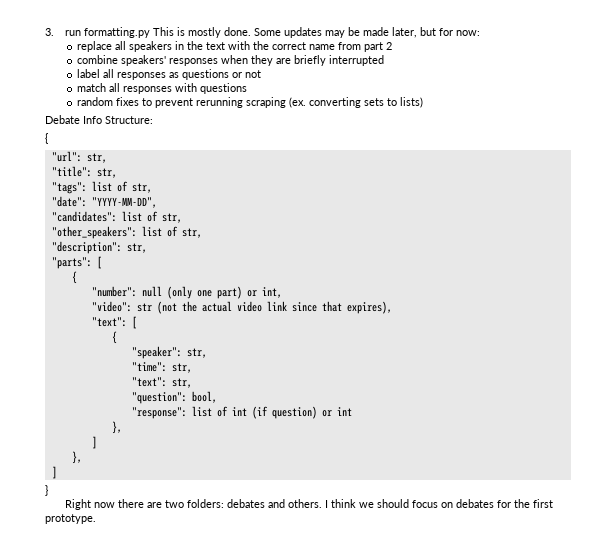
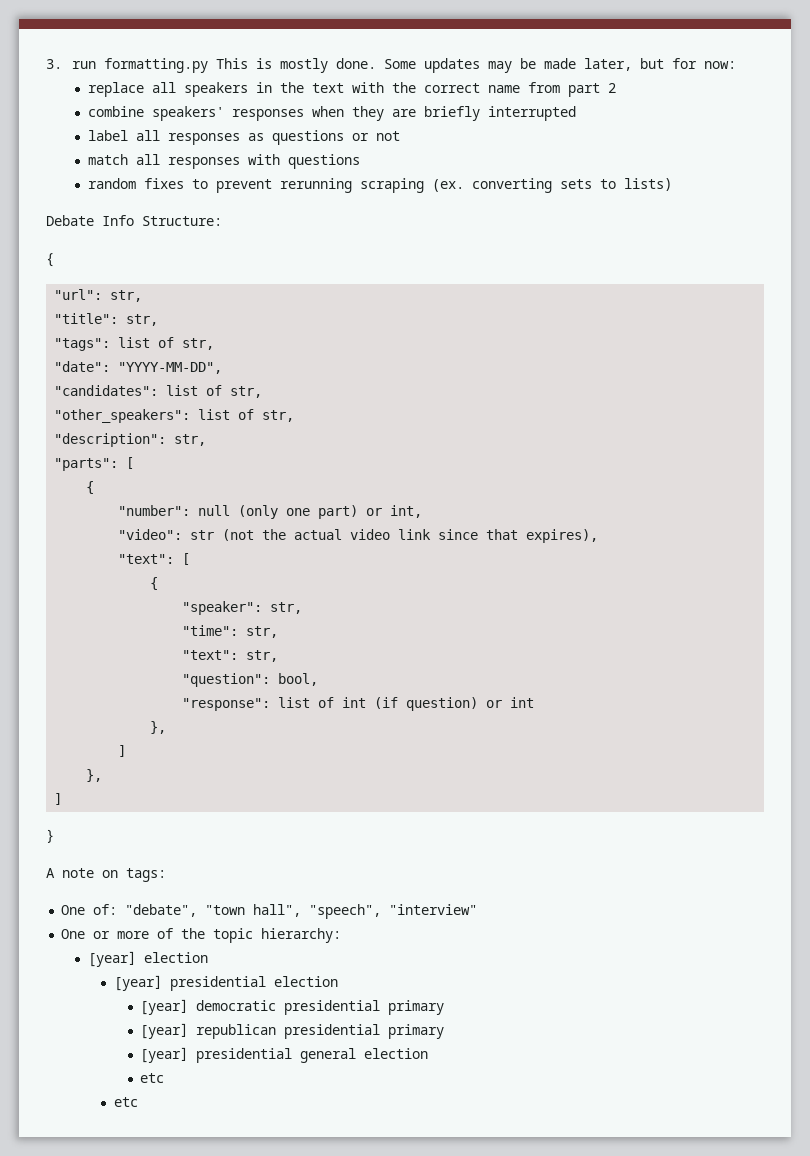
- Right now there are two folders: debates and others. I think we should focus on debates for the first prototype.
+ A note on tags:
+ One of: "debate", "town hall", "speech", "interview"
+ One or more of the topic hierarchy:
+ [year] election
+ [year] presidential election
+ [year] democratic presidential primary
+ [year] republican presidential primary
+ [year] presidential general election
+ etc
+ etc

